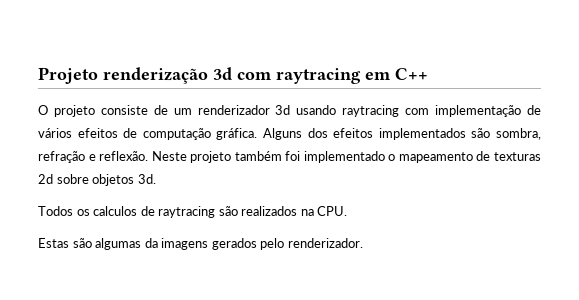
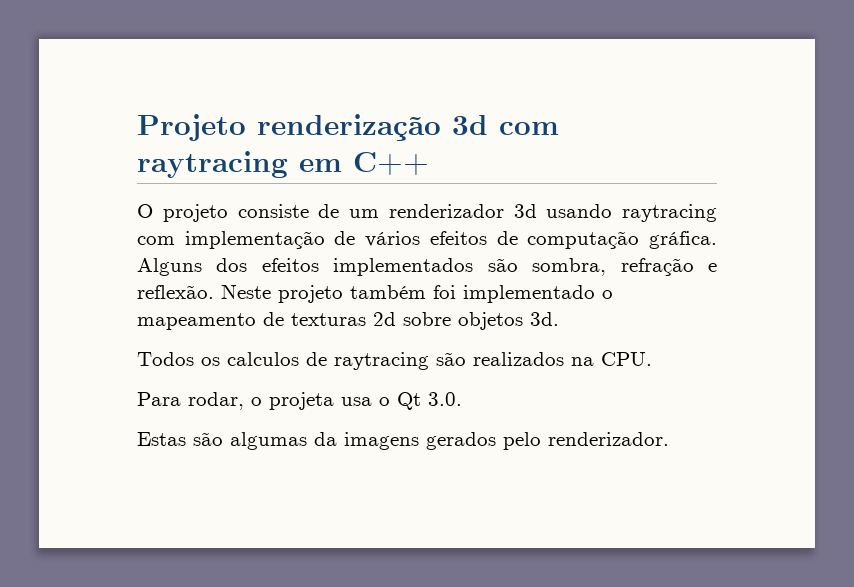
+ Para rodar, o projeta usa o Qt 3.0.

